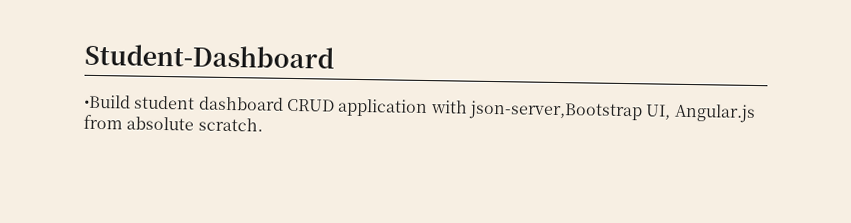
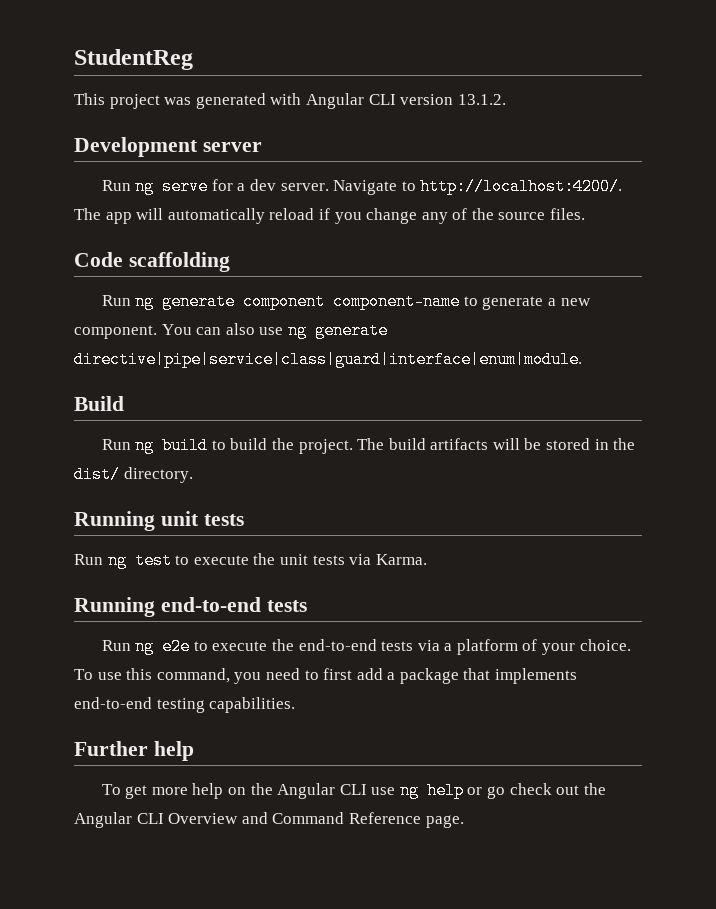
- Student-Dashboard
- •Build student dashboard CRUD application with json-server,Bootstrap UI, Angular.js from absolute scratch.
+ StudentReg
+ This project was generated with Angular CLI version 13.1.2.
+ Development server
+ Run ng serve for a dev server. Navigate to http://localhost:4200/. The app will automatically reload if you change any of the source files.
+ Code scaffolding
+ Run ng generate component component-name to generate a new component. You can also use ng generate directive|pipe|service|class|guard|interface|enum|module.
+ Build
+ Run ng build to build the project. The build artifacts will be stored in the dist/ directory.
+ Running unit tests
+ Run ng test to execute the unit tests via Karma.
+ Running end-to-end tests
+ Run ng e2e to execute the end-to-end tests via a platform of your choice. To use this command, you need to first add a package that implements end-to-end testing capabilities.
+ Further help
+ To get more help on the Angular CLI use ng help or go check out the Angular CLI Overview and Command Reference page.

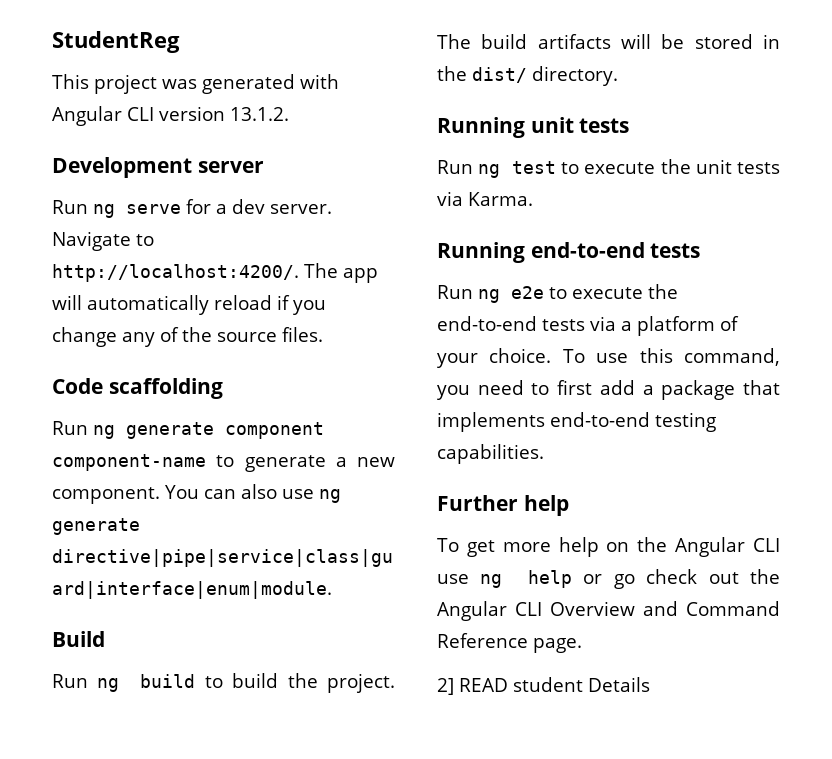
+ 2] READ student Details

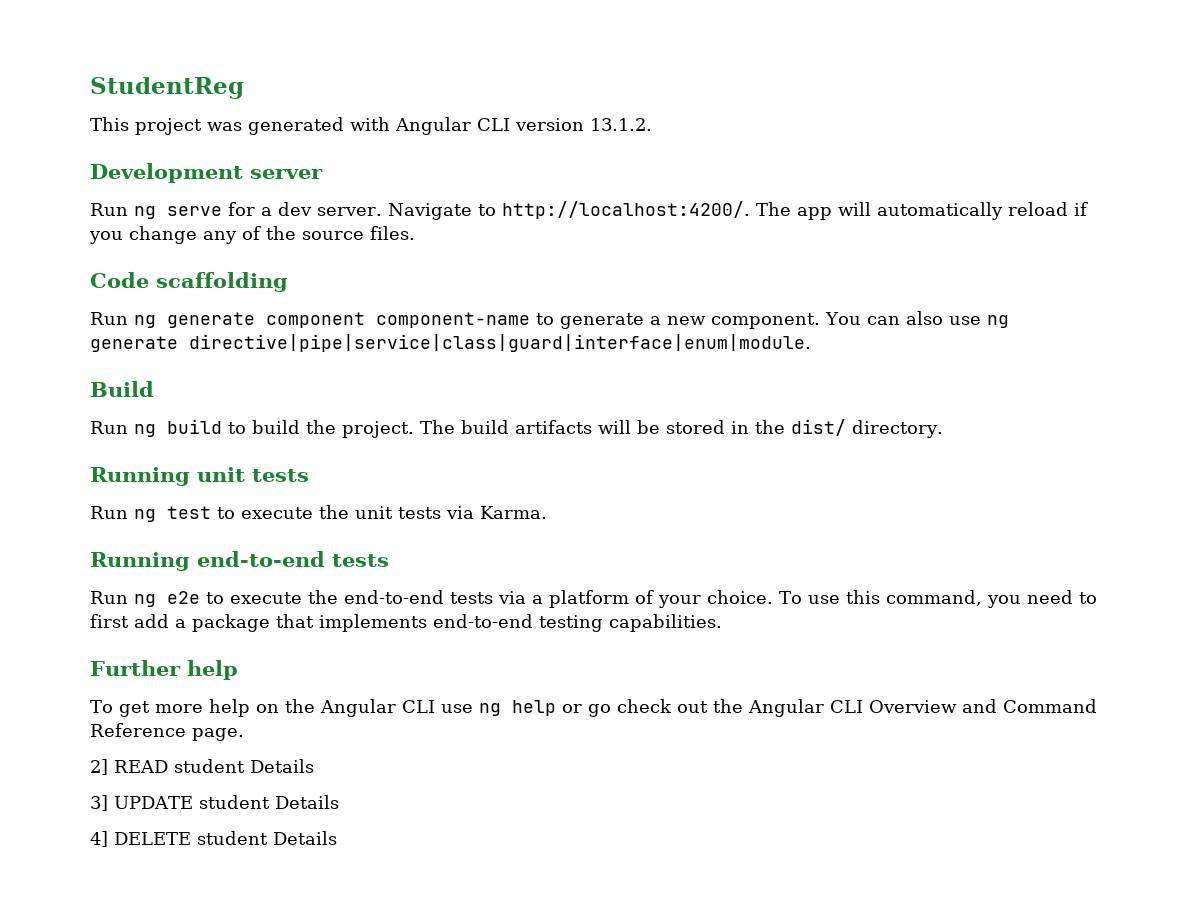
+ 3] UPDATE student Details
+ 4] DELETE student Details

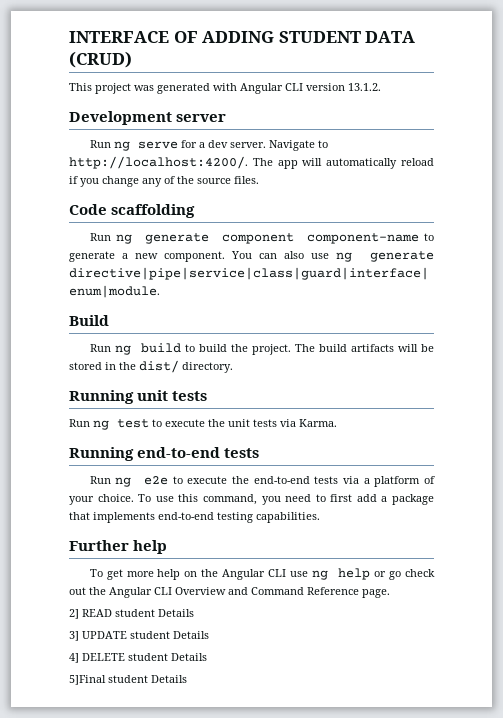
- StudentReg
+ INTERFACE OF ADDING STUDENT DATA (CRUD)
+ 5]Final student Details

